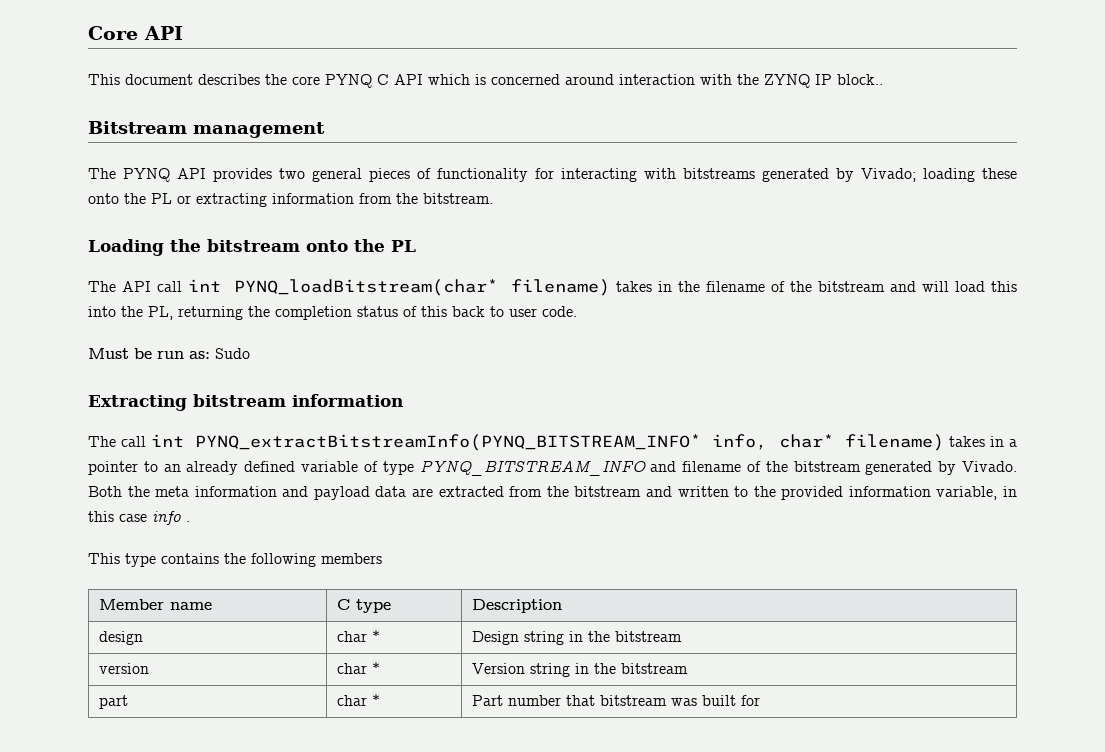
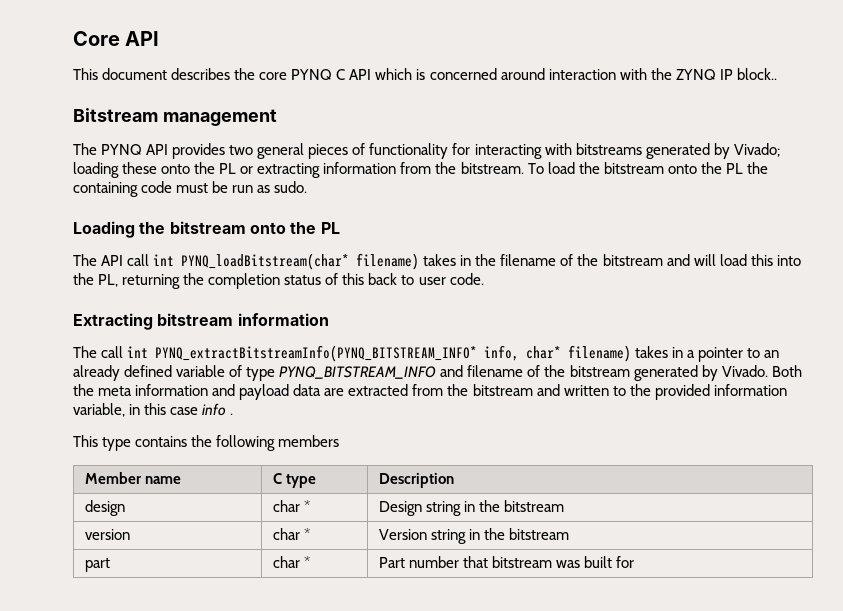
+ To load the bitstream onto the PL the containing code must be run as sudo.
- Must be run as: Sudo

